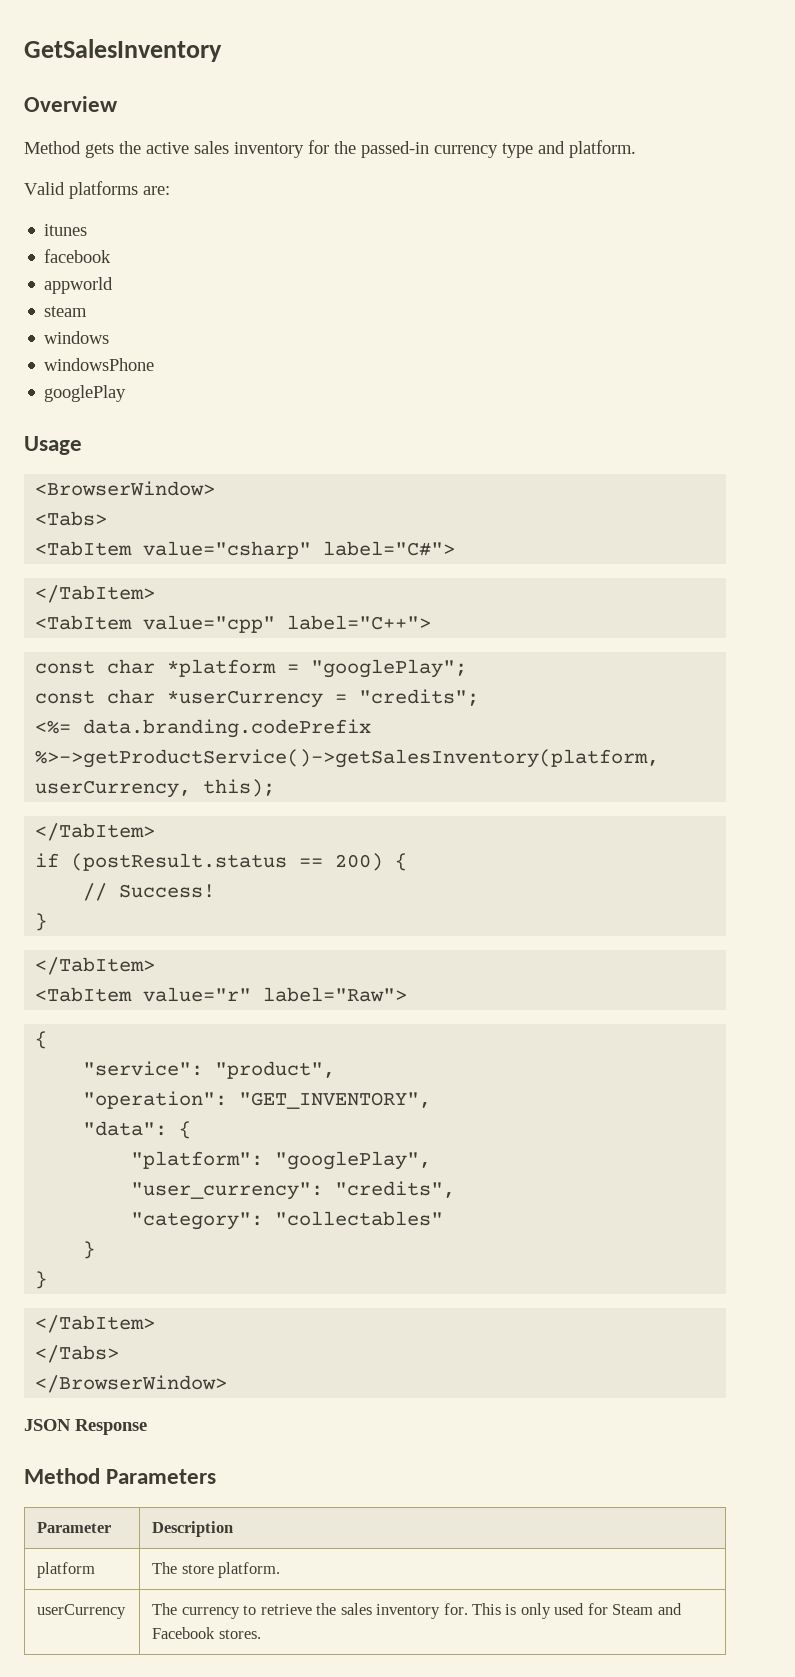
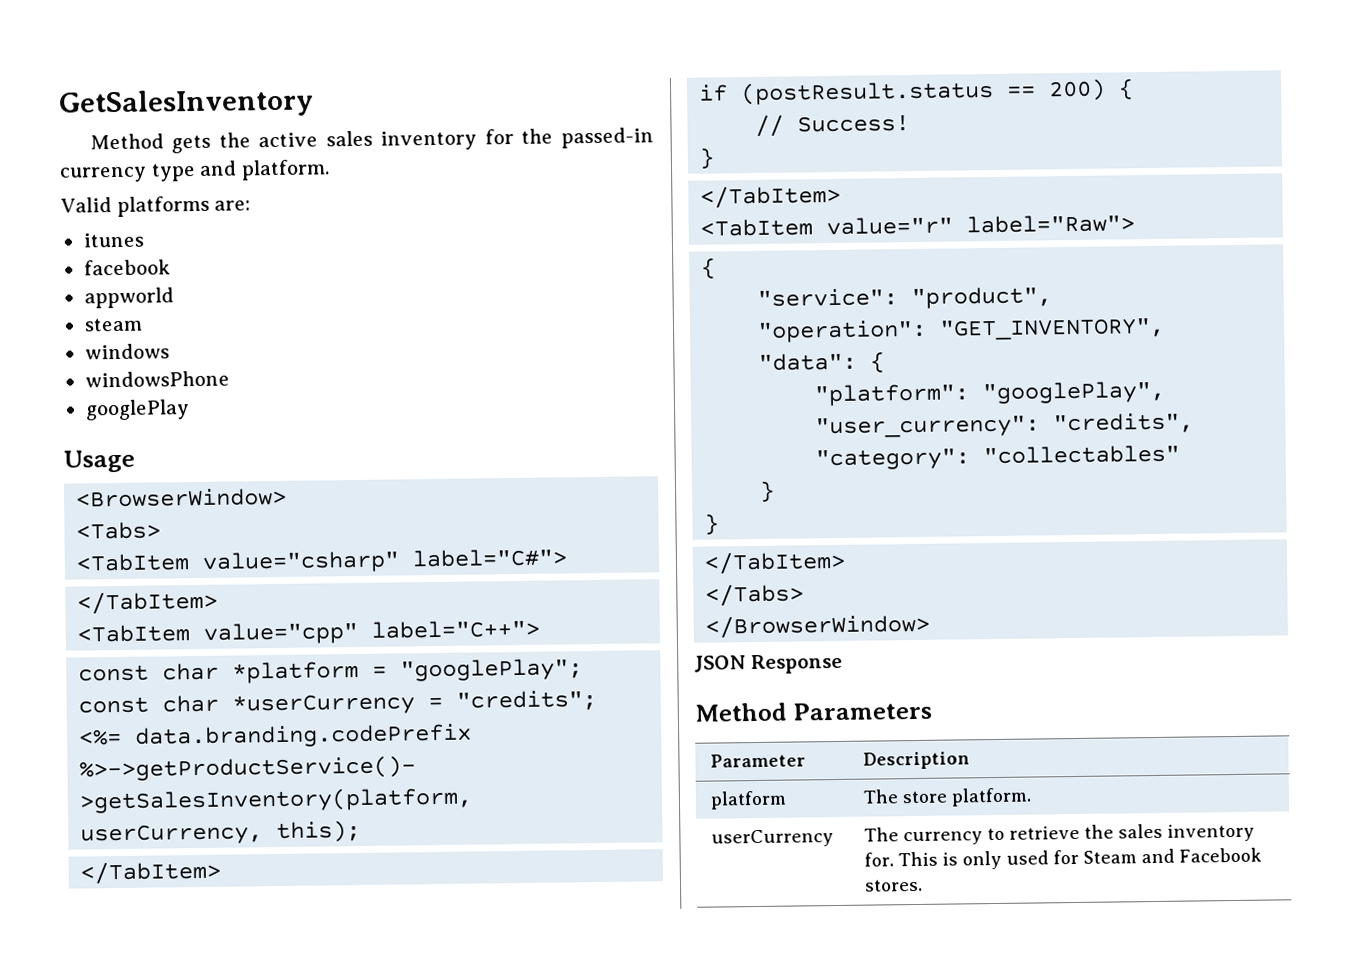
- Overview

